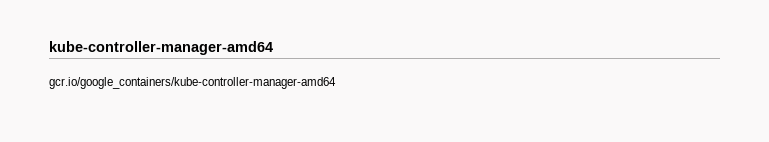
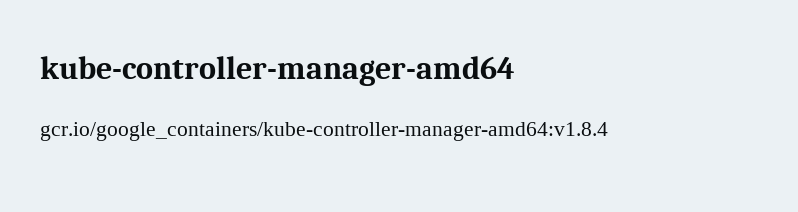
- gcr.io/google_containers/kube-controller-manager-amd64
+ gcr.io/google_containers/kube-controller-manager-amd64:v1.8.4

